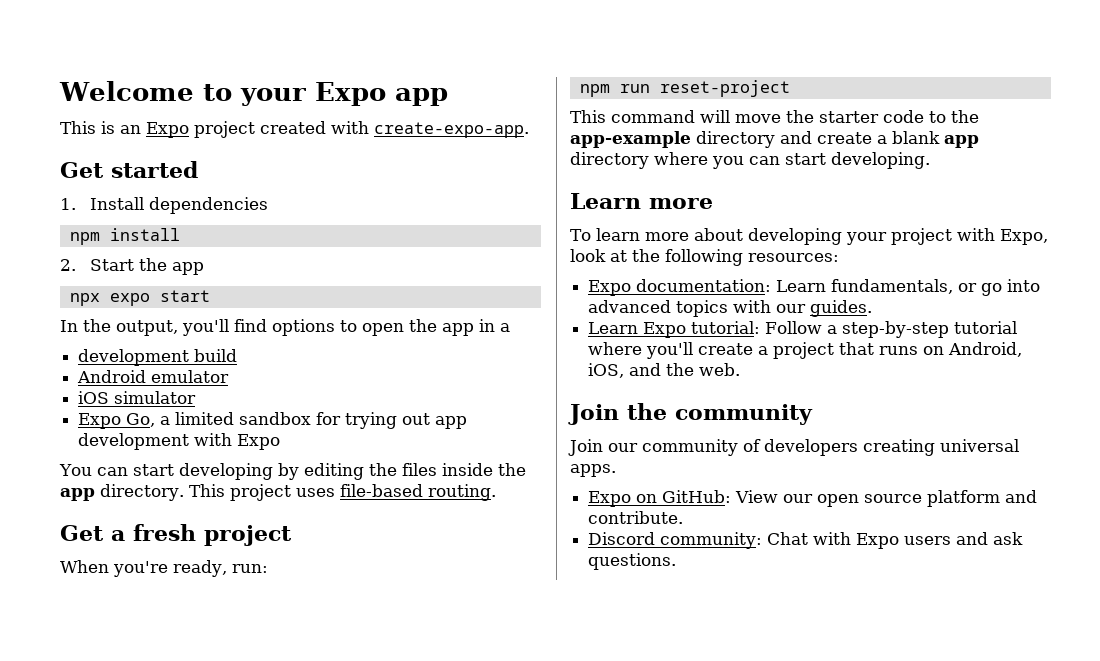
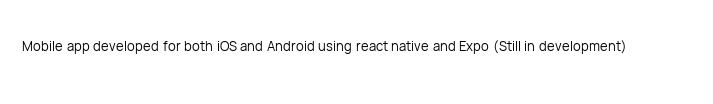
- Welcome to your Expo app
- This is an Expo project created with create-expo-app.
- Get started
- 1. Install dependencies
- npm install
- 2. Start the app
- npx expo start
- In the output, you'll find options to open the app in a
- development build
- Android emulator
- iOS simulator
- Expo Go, a limited sandbox for trying out app development with Expo
- You can start developing by editing the files inside the app directory. This project uses file-based routing.
- Get a fresh project
- When you're ready, run:
- npm run reset-project
- This command will move the starter code to the app-example directory and create a blank app directory where you can start developing.
- Learn more
- To learn more about developing your project with Expo, look at the following resources:
- Expo documentation: Learn fundamentals, or go into advanced topics with our guides.
- Learn Expo tutorial: Follow a step-by-step tutorial where you'll create a project that runs on Android, iOS, and the web.
- Join the community
- Join our community of developers creating universal apps.
- Expo on GitHub: View our open source platform and contribute.
- Discord community: Chat with Expo users and ask questions.
+ Mobile app developed for both iOS and Android using react native and Expo (Still in development)

